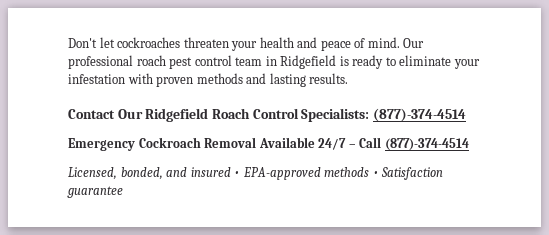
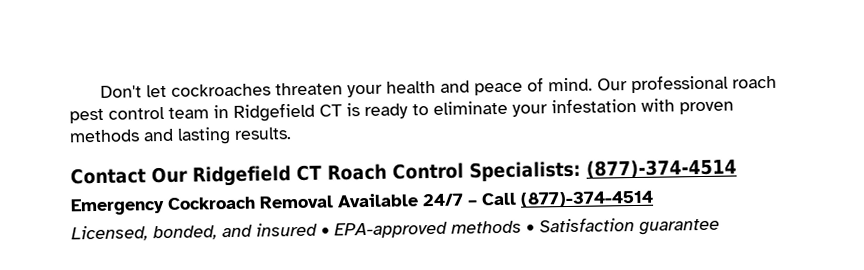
- Our professional roach pest control team in Ridgefield is ready to eliminate your infestation with proven methods and lasting results.
+ Our professional roach pest control team in Ridgefield CT is ready to eliminate your infestation with proven methods and lasting results.
- Contact Our Ridgefield Roach Control Specialists: (877)-374-4514
+ Contact Our Ridgefield CT Roach Control Specialists: (877)-374-4514

